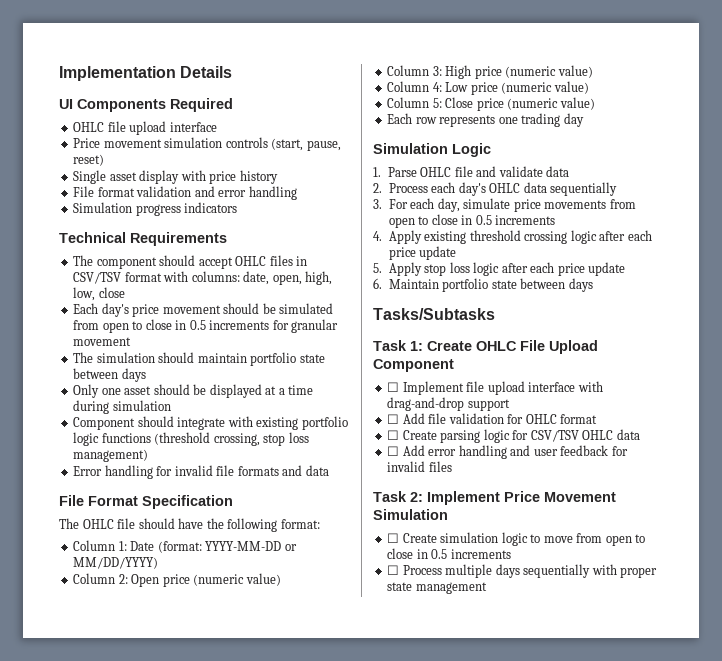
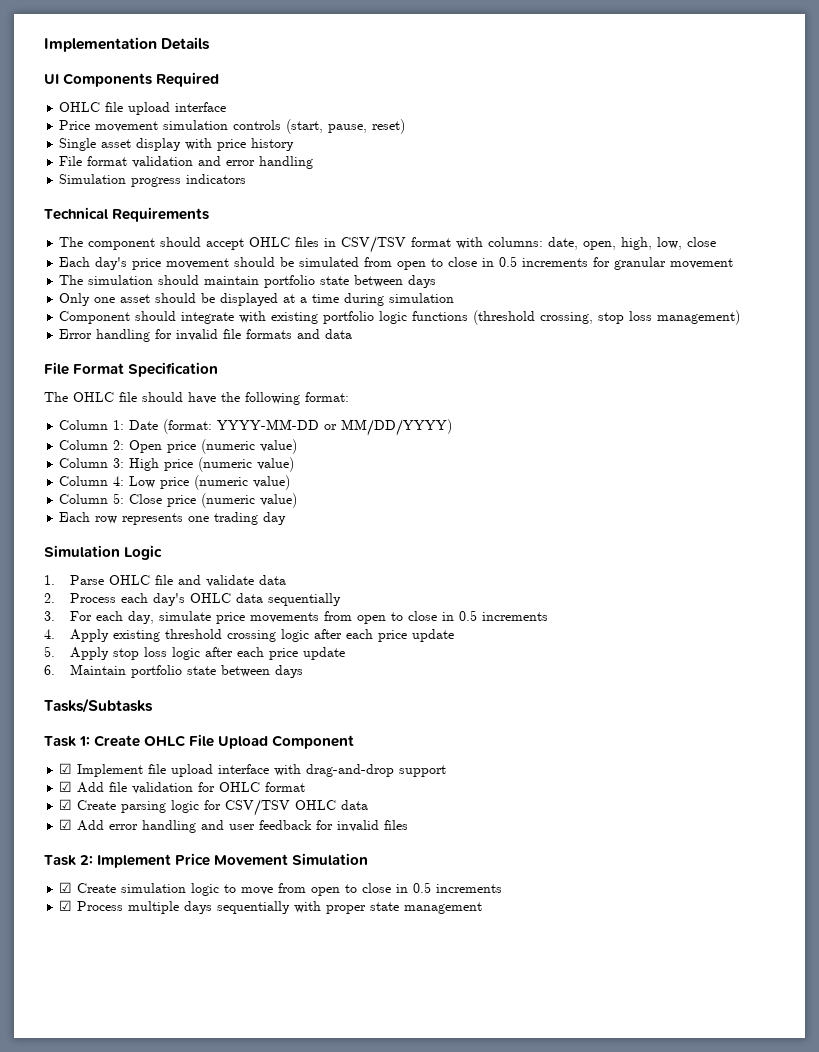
- ☐ Implement file upload interface with drag-and-drop support
+ ☑ Implement file upload interface with drag-and-drop support
- ☐ Add file validation for OHLC format
+ ☑ Add file validation for OHLC format
- ☐ Create parsing logic for CSV/TSV OHLC data
+ ☑ Create parsing logic for CSV/TSV OHLC data
- ☐ Add error handling and user feedback for invalid files
+ ☑ Add error handling and user feedback for invalid files
- ☐ Create simulation logic to move from open to close in 0.5 increments
+ ☑ Create simulation logic to move from open to close in 0.5 increments
- ☐ Process multiple days sequentially with proper state management
+ ☑ Process multiple days sequentially with proper state management

